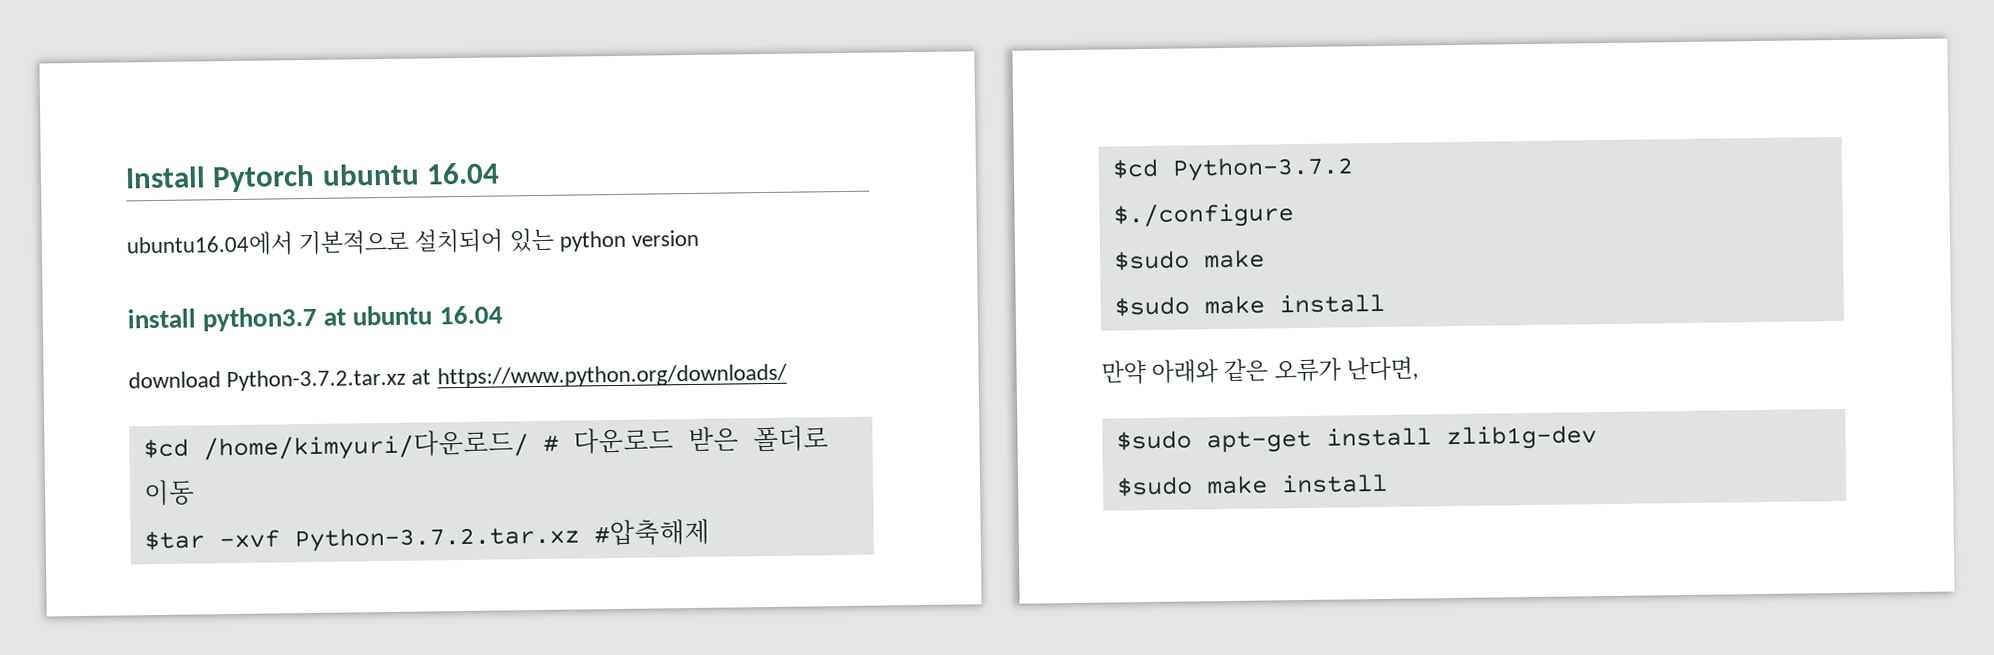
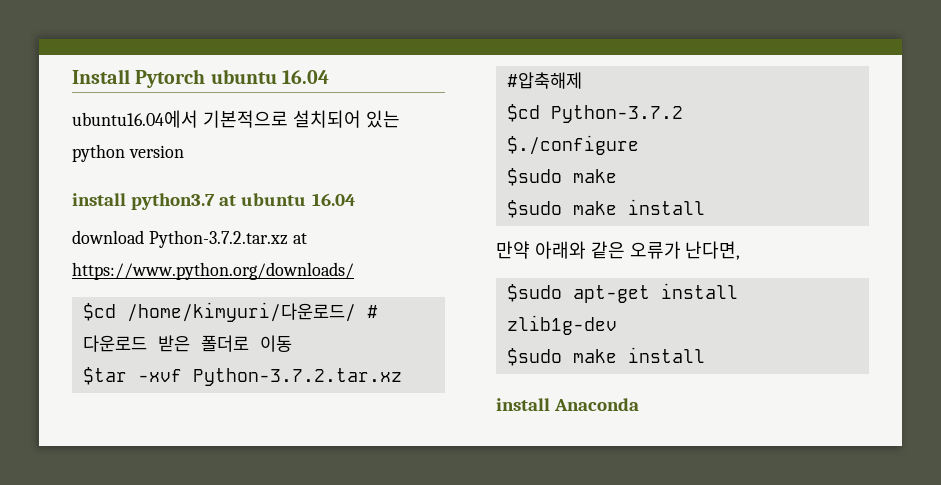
+ install Anaconda

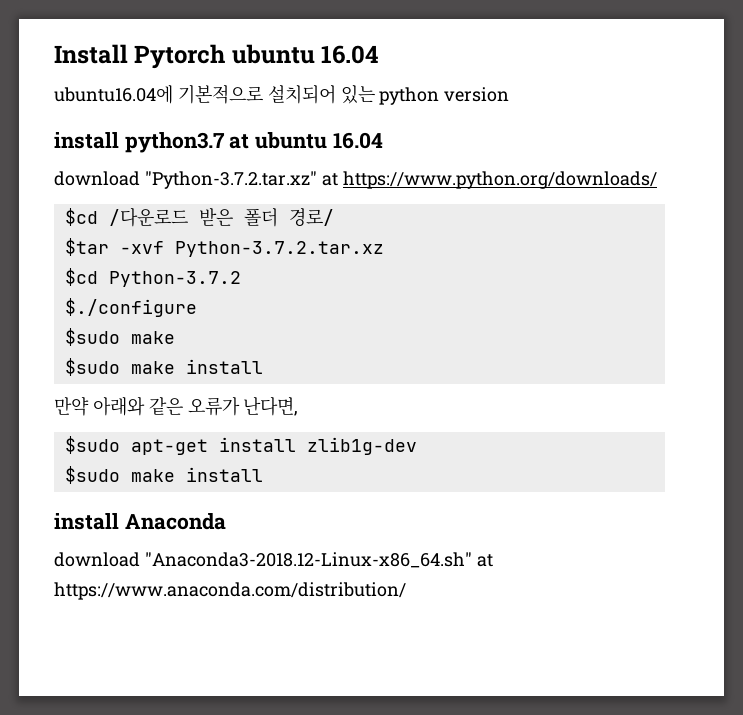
- ubuntu16.04에서 기본적으로 설치되어 있는 python version
+ ubuntu16.04에 기본적으로 설치되어 있는 python version
- download Python-3.7.2.tar.xz at https://www.python.org/downloads/
+ download "Python-3.7.2.tar.xz" at https://www.python.org/downloads/
- $cd /home/kimyuri/다운로드/ # 다운로드 받은 폴더로 이동
+ $cd /다운로드 받은 폴더 경로/
- $tar -xvf Python-3.7.2.tar.xz #압축해제
+ $tar -xvf Python-3.7.2.tar.xz
+ download "Anaconda3-2018.12-Linux-x86_64.sh" at https://www.anaconda.com/distribution/

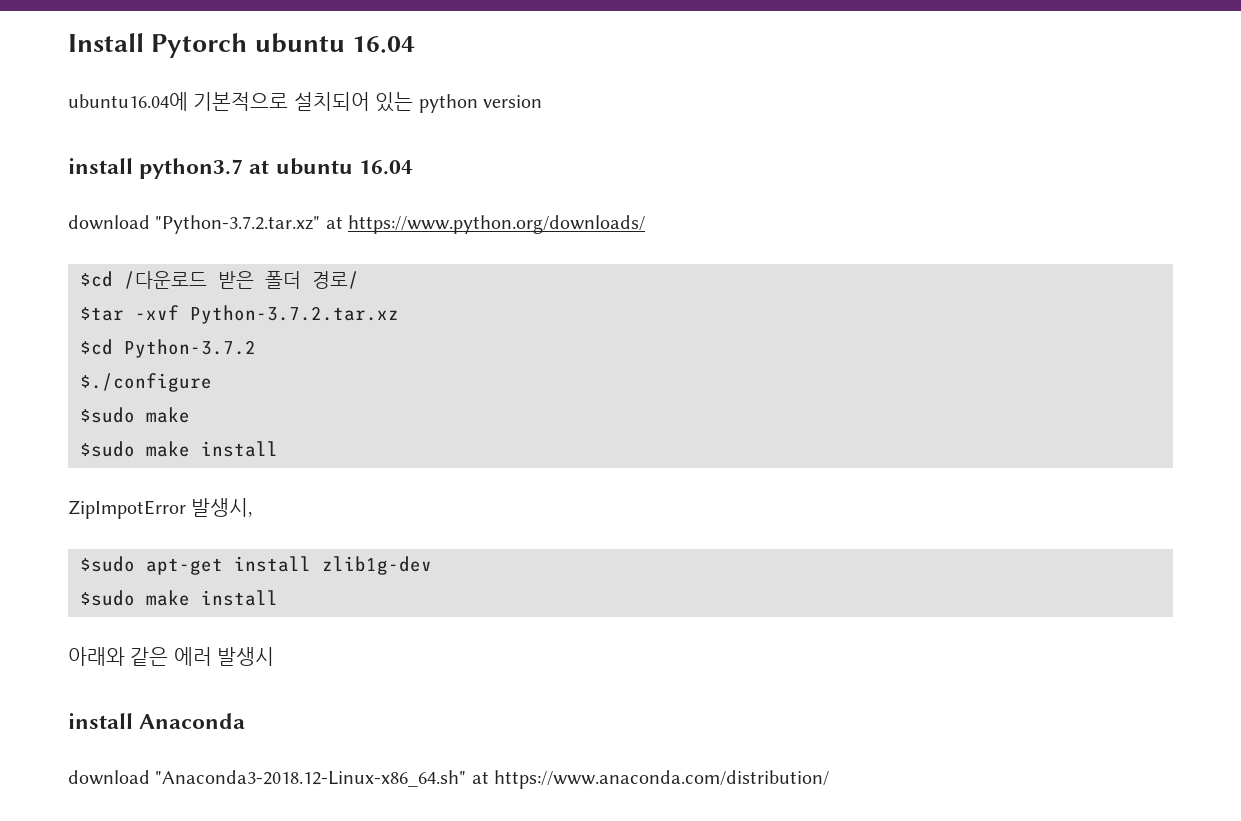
- 만약 아래와 같은 오류가 난다면,
+ ZipImpotError 발생시,
+ 아래와 같은 에러 발생시

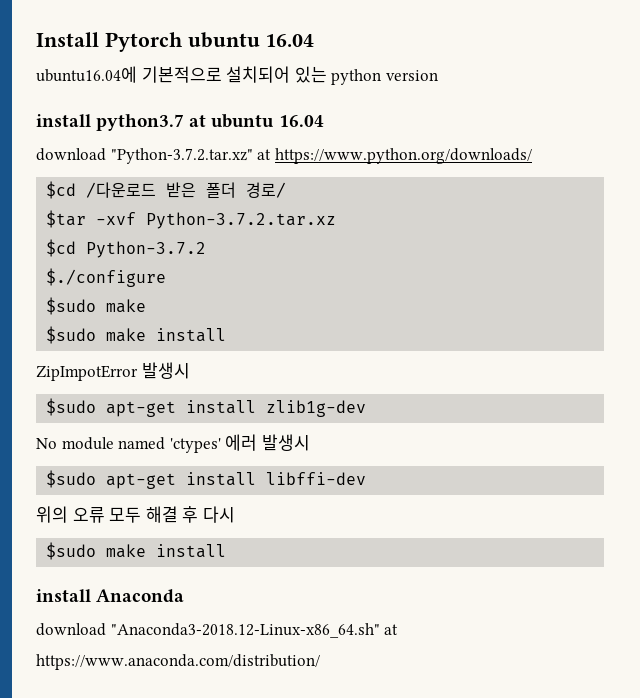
- ZipImpotError 발생시,
+ ZipImpotError 발생시
  $sudo apt-get install zlib1g-dev
+ No module named 'ctypes' 에러 발생시
+ $sudo apt-get install libffi-dev
+ 위의 오류 모두 해결 후 다시
  $sudo make install
- 아래와 같은 에러 발생시

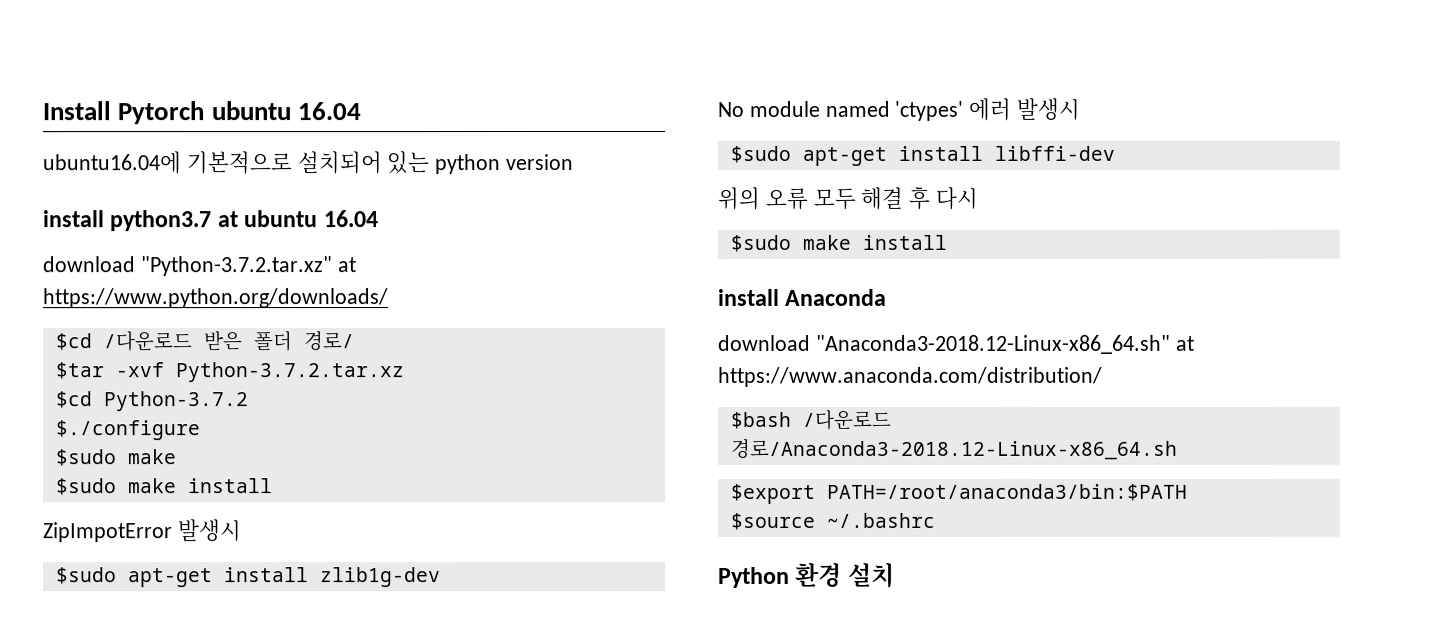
+ $bash /다운로드 경로/Anaconda3-2018.12-Linux-x86_64.sh
+ $export PATH=/root/anaconda3/bin:$PATH
+ $source ~/.bashrc
+ Python 환경 설치

